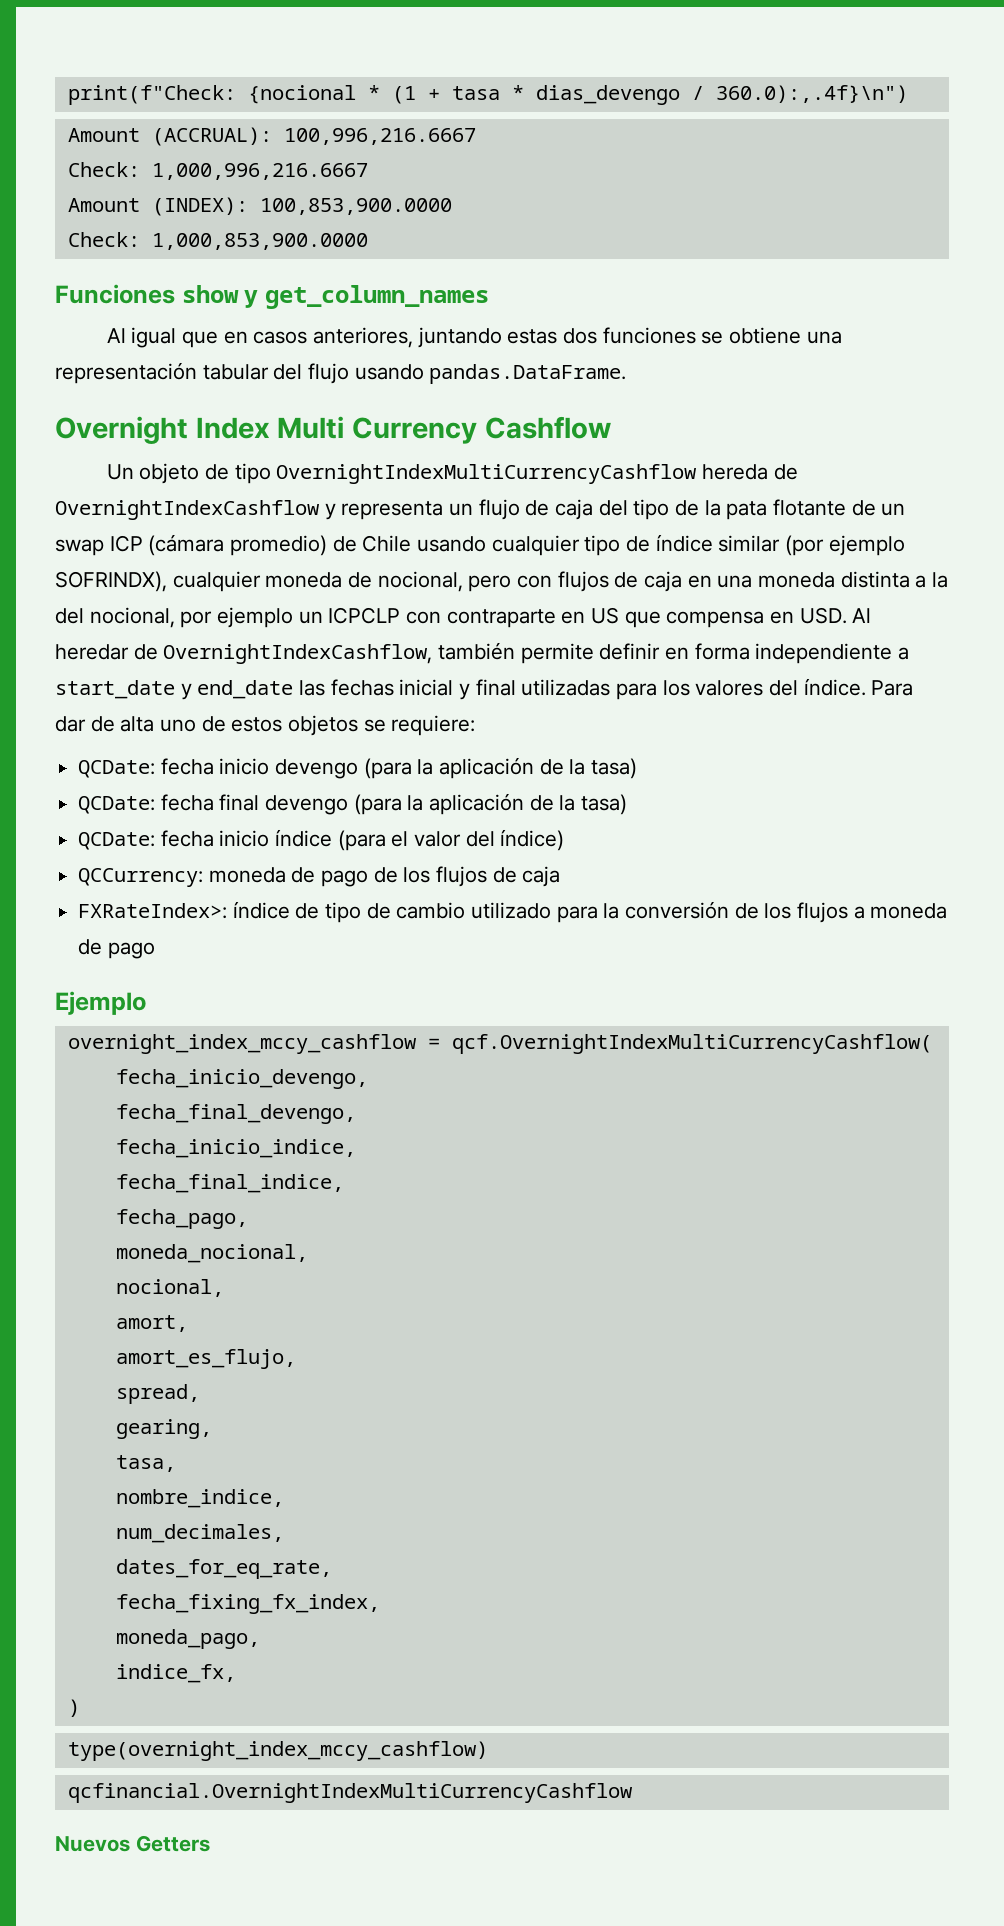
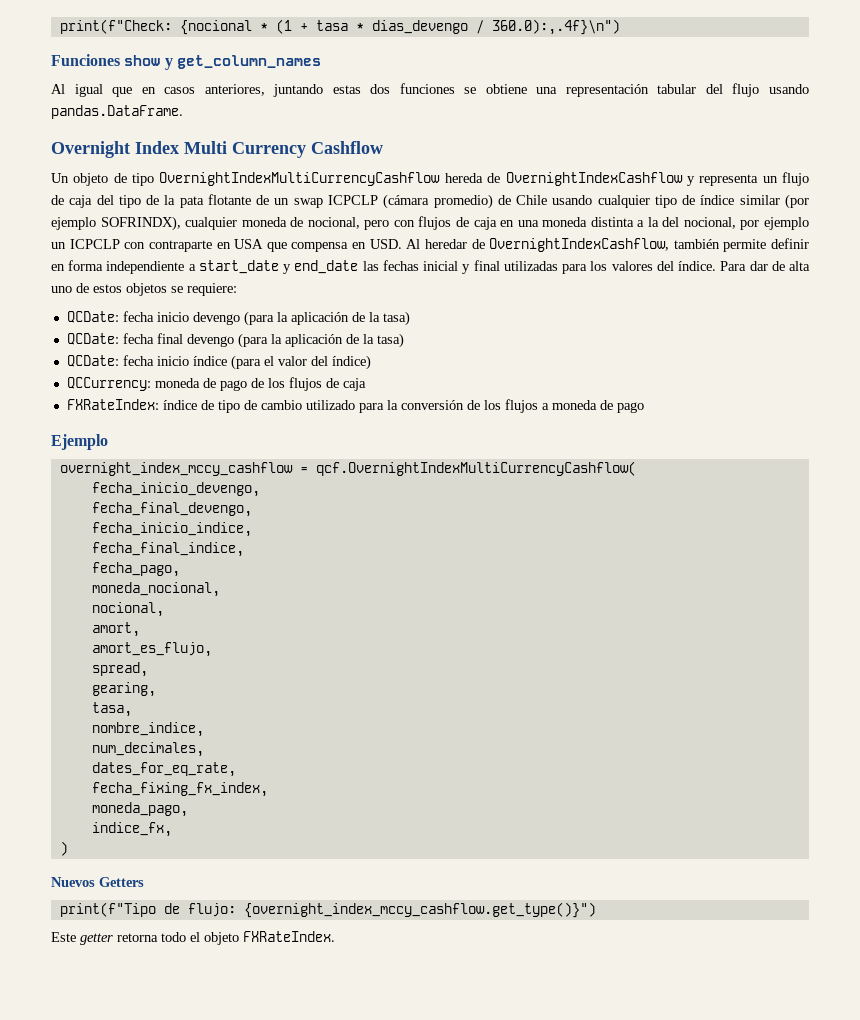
- Amount (ACCRUAL): 100,996,216.6667
- Check: 1,000,996,216.6667
- Amount (INDEX): 100,853,900.0000
- Check: 1,000,853,900.0000
- Un objeto de tipo OvernightIndexMultiCurrencyCashflow hereda de OvernightIndexCashflow y representa un flujo de caja del tipo de la pata flotante de un swap ICP (cámara promedio) de Chile usando cualquier tipo de índice similar (por ejemplo SOFRINDX), cualquier moneda de nocional, pero con flujos de caja en una moneda distinta a la del nocional, por ejemplo un ICPCLP con contraparte en US que compensa en USD. Al heredar de OvernightIndexCashflow, también permite definir en forma independiente a start_date y end_date las fechas inicial y final utilizadas para los valores del índice.
+ Un objeto de tipo OvernightIndexMultiCurrencyCashflow hereda de OvernightIndexCashflow y representa un flujo de caja del tipo de la pata flotante de un swap ICPCLP (cámara promedio) de Chile usando cualquier tipo de índice similar (por ejemplo SOFRINDX), cualquier moneda de nocional, pero con flujos de caja en una moneda distinta a la del nocional, por ejemplo un ICPCLP con contraparte en USA que compensa en USD. Al heredar de OvernightIndexCashflow, también permite definir en forma independiente a start_date y end_date las fechas inicial y final utilizadas para los valores del índice.
- FXRateIndex>: índice de tipo de cambio utilizado para la conversión de los flujos a moneda de pago
+ FXRateIndex: índice de tipo de cambio utilizado para la conversión de los flujos a moneda de pago
- type(overnight_index_mccy_cashflow)
- qcfinancial.OvernightIndexMultiCurrencyCashflow
+ print(f"Tipo de flujo: {overnight_index_mccy_cashflow.get_type()}")
+ Este getter retorna todo el objeto FXRateIndex.

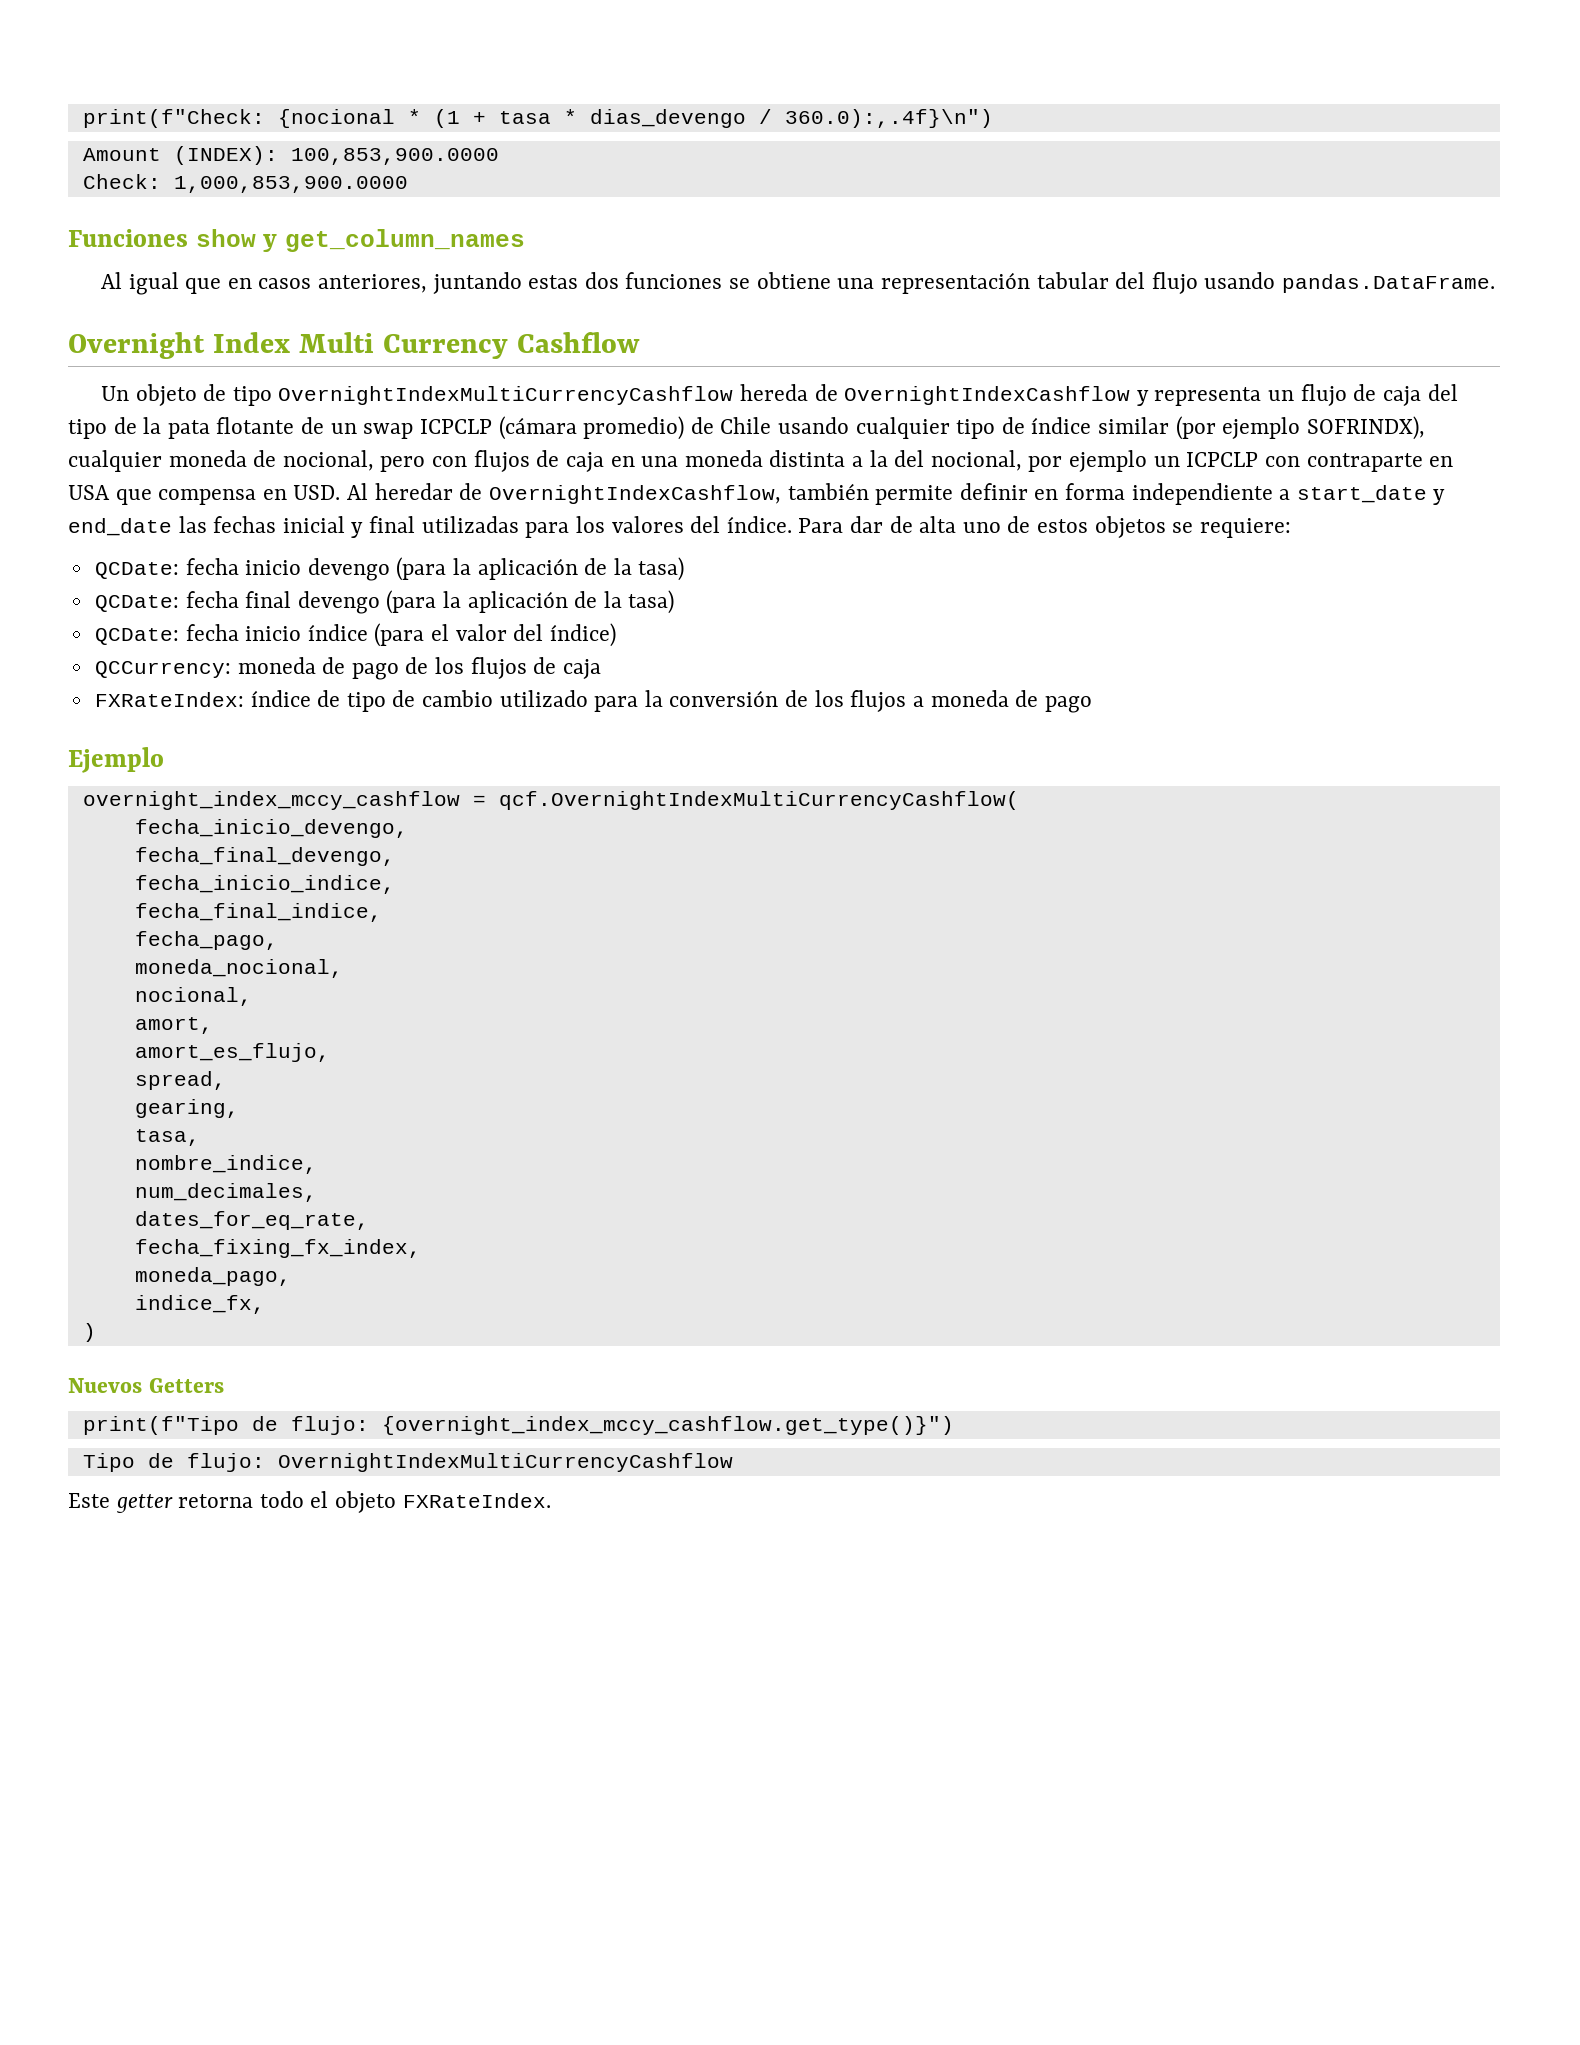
+ Amount (INDEX): 100,853,900.0000
+ Check: 1,000,853,900.0000
+ Tipo de flujo: OvernightIndexMultiCurrencyCashflow

